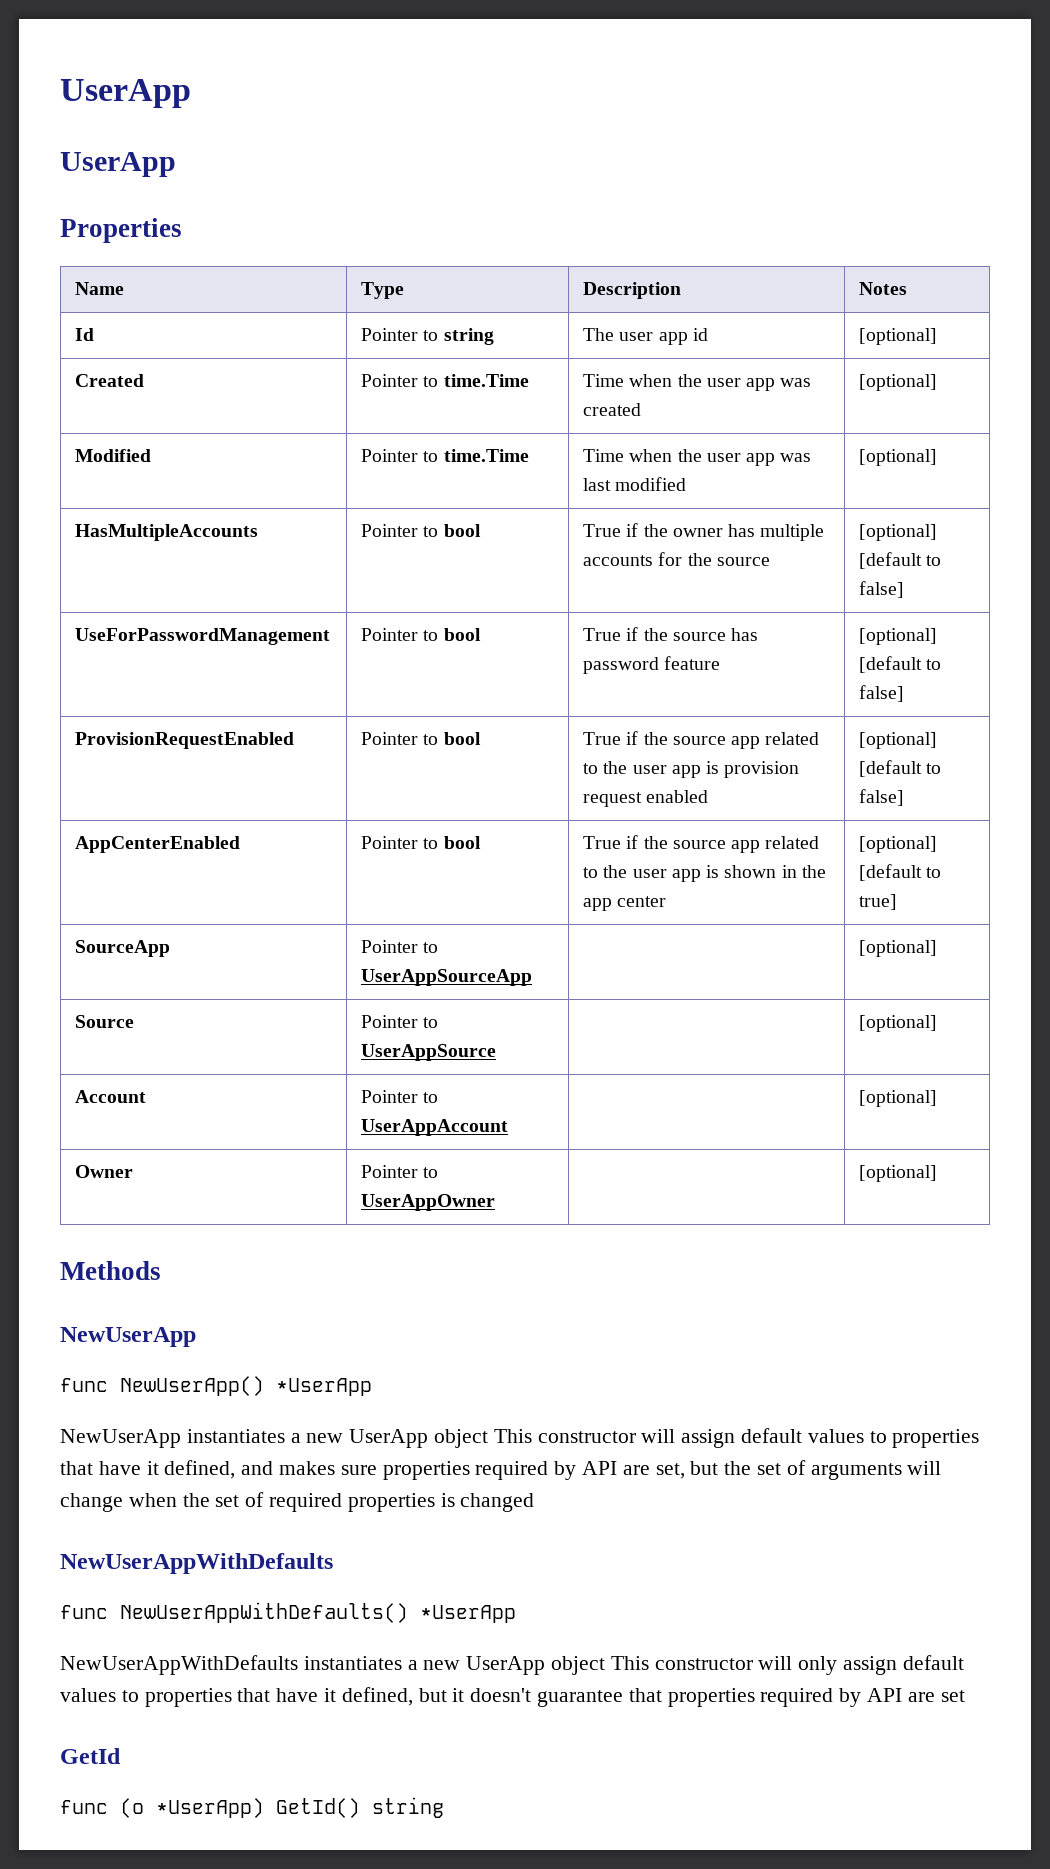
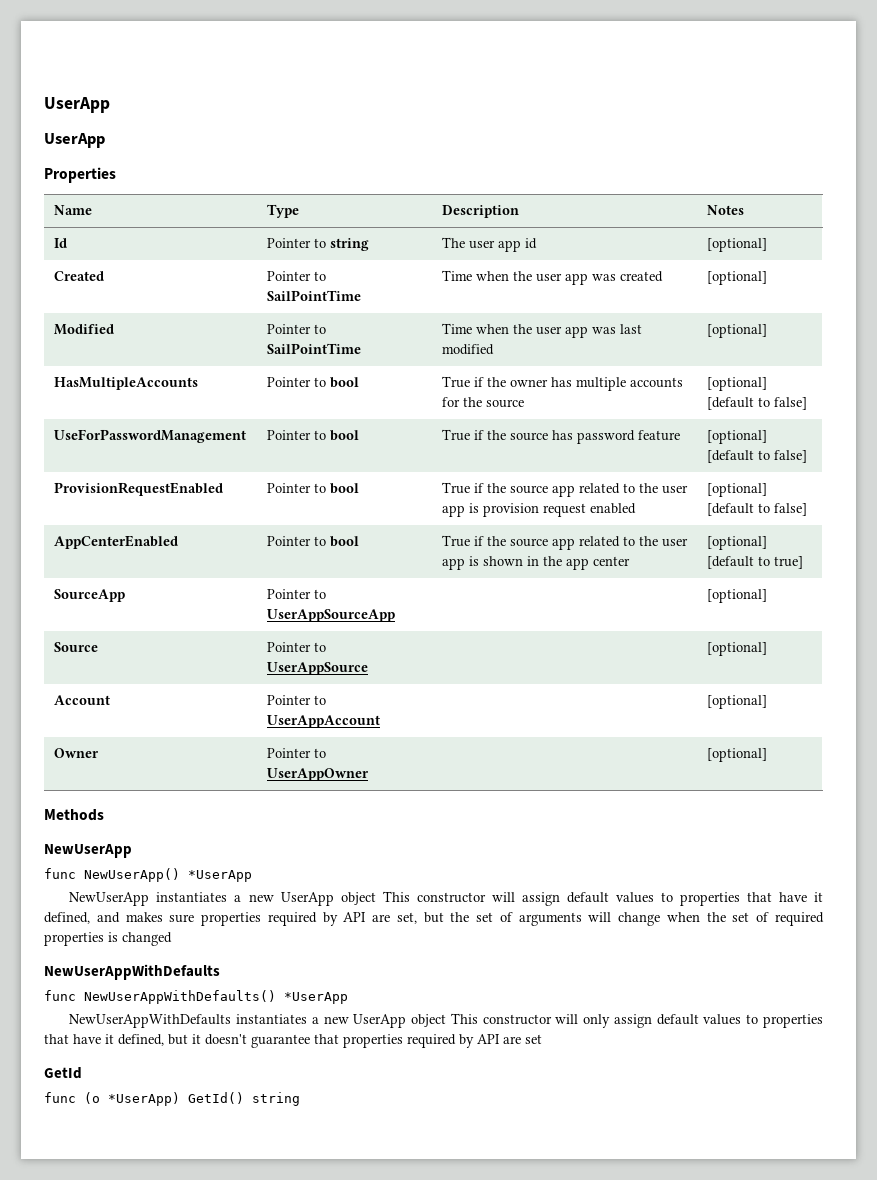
- Created | Pointer to time.Time | Time when the user app was created | [optional]
+ Created | Pointer to SailPointTime | Time when the user app was created | [optional]
- Modified | Pointer to time.Time | Time when the user app was last modified | [optional]
+ Modified | Pointer to SailPointTime | Time when the user app was last modified | [optional]

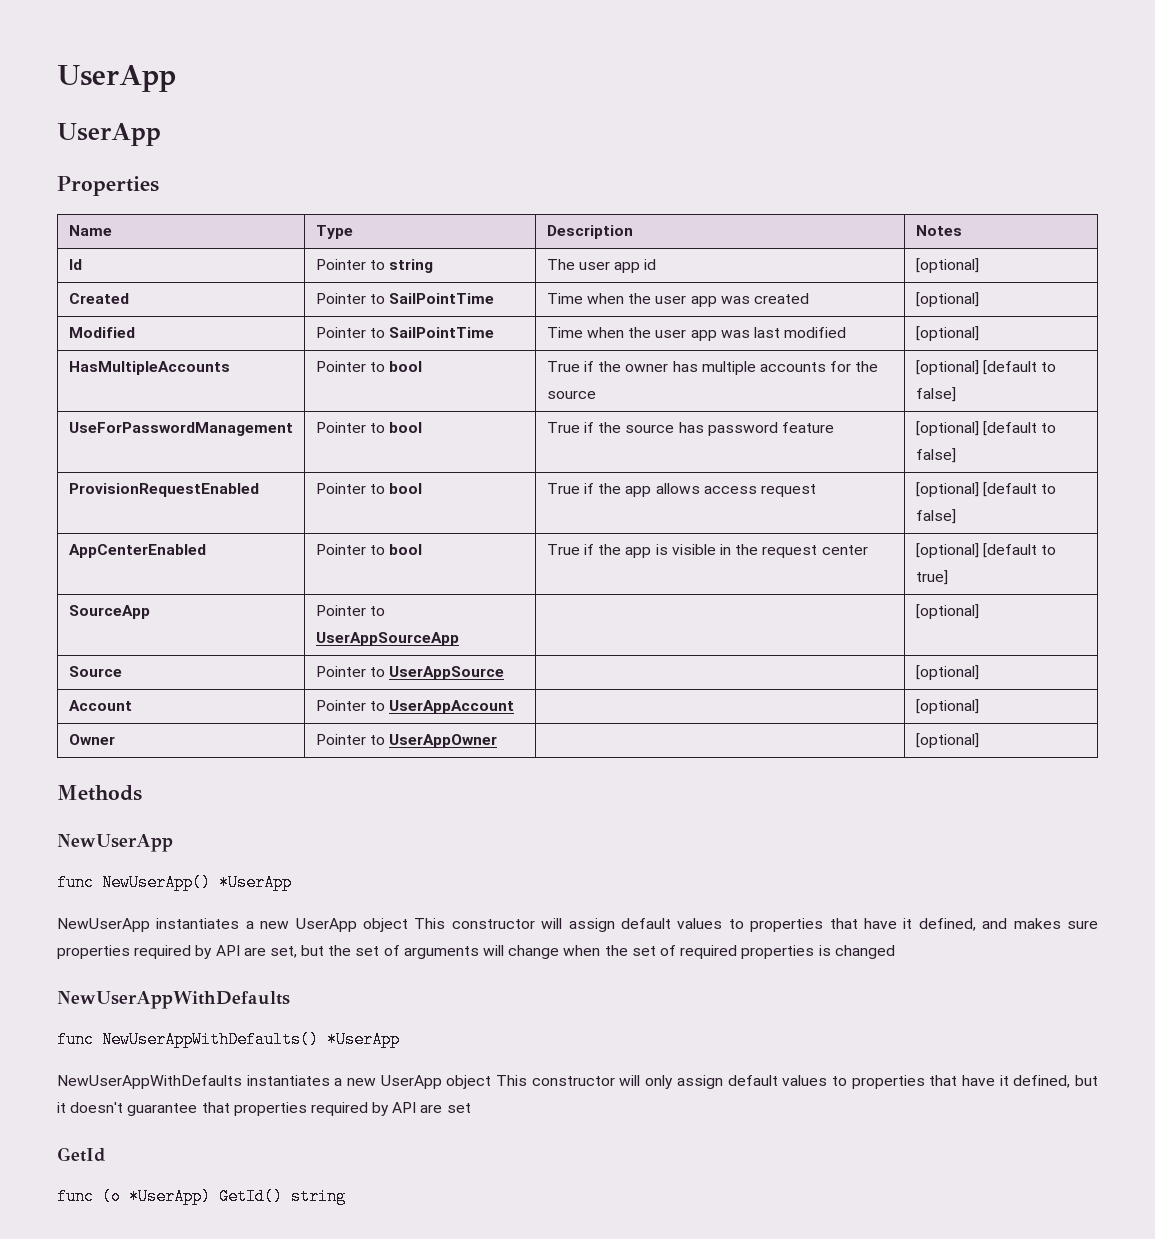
- ProvisionRequestEnabled | Pointer to bool | True if the source app related to the user app is provision request enabled | [optional] [default to false]
+ ProvisionRequestEnabled | Pointer to bool | True if the app allows access request | [optional] [default to false]
- AppCenterEnabled | Pointer to bool | True if the source app related to the user app is shown in the app center | [optional] [default to true]
+ AppCenterEnabled | Pointer to bool | True if the app is visible in the request center | [optional] [default to true]

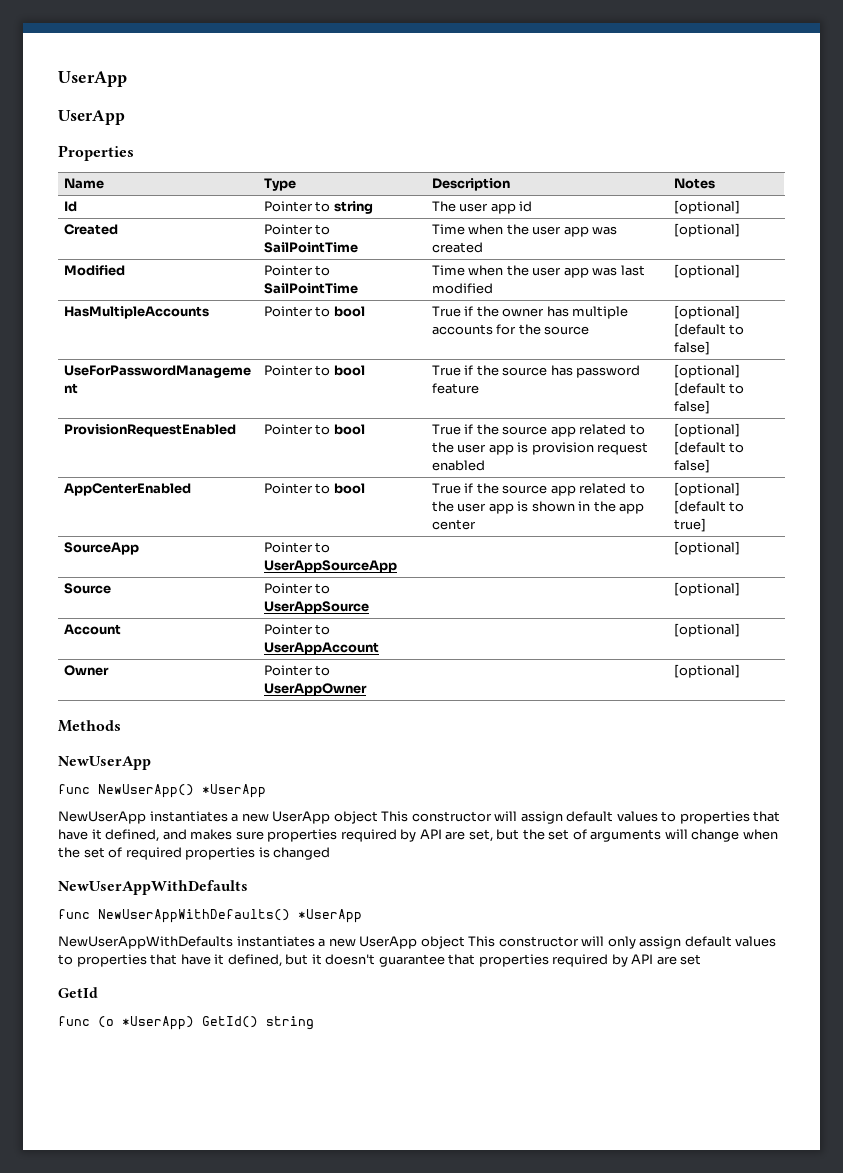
- ProvisionRequestEnabled | Pointer to bool | True if the app allows access request | [optional] [default to false]
+ ProvisionRequestEnabled | Pointer to bool | True if the source app related to the user app is provision request enabled | [optional] [default to false]
- AppCenterEnabled | Pointer to bool | True if the app is visible in the request center | [optional] [default to true]
+ AppCenterEnabled | Pointer to bool | True if the source app related to the user app is shown in the app center | [optional] [default to true]

